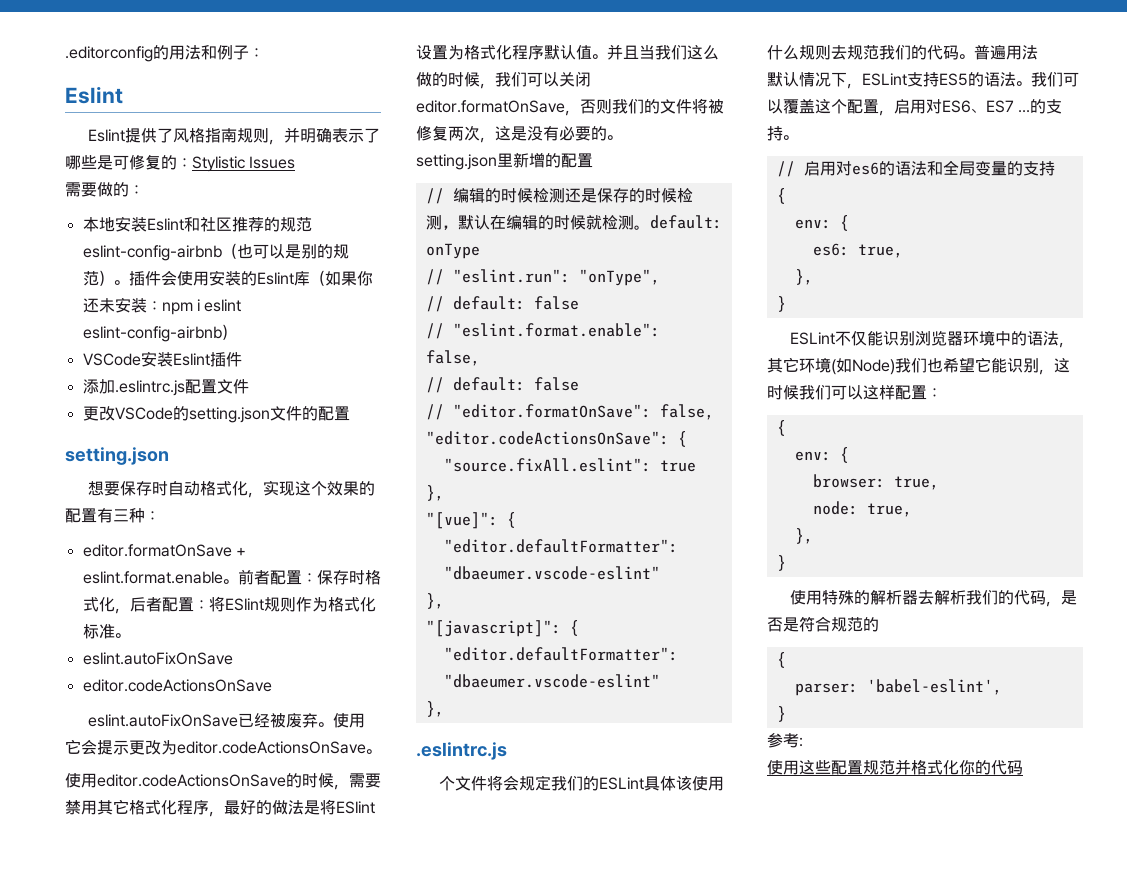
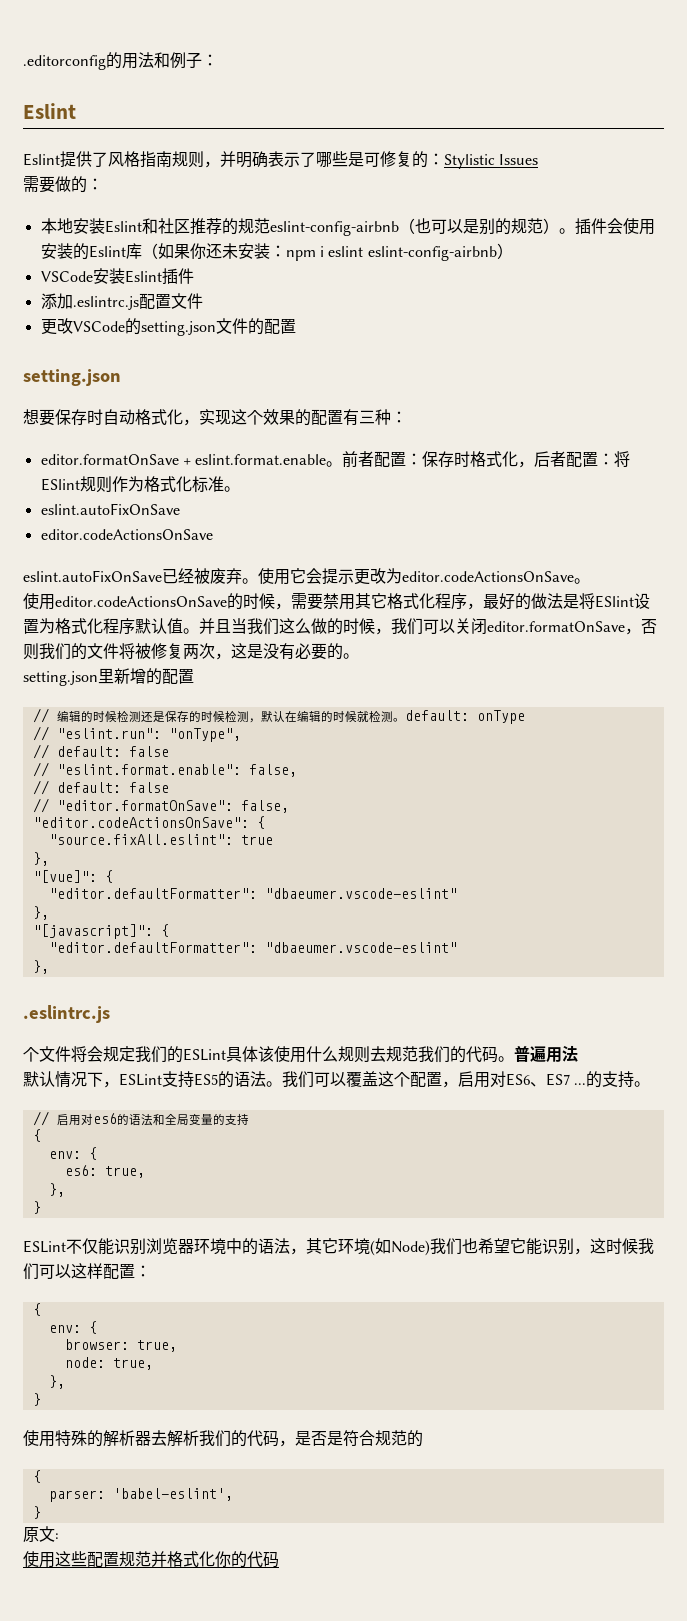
- 参考:
+ 原文:

